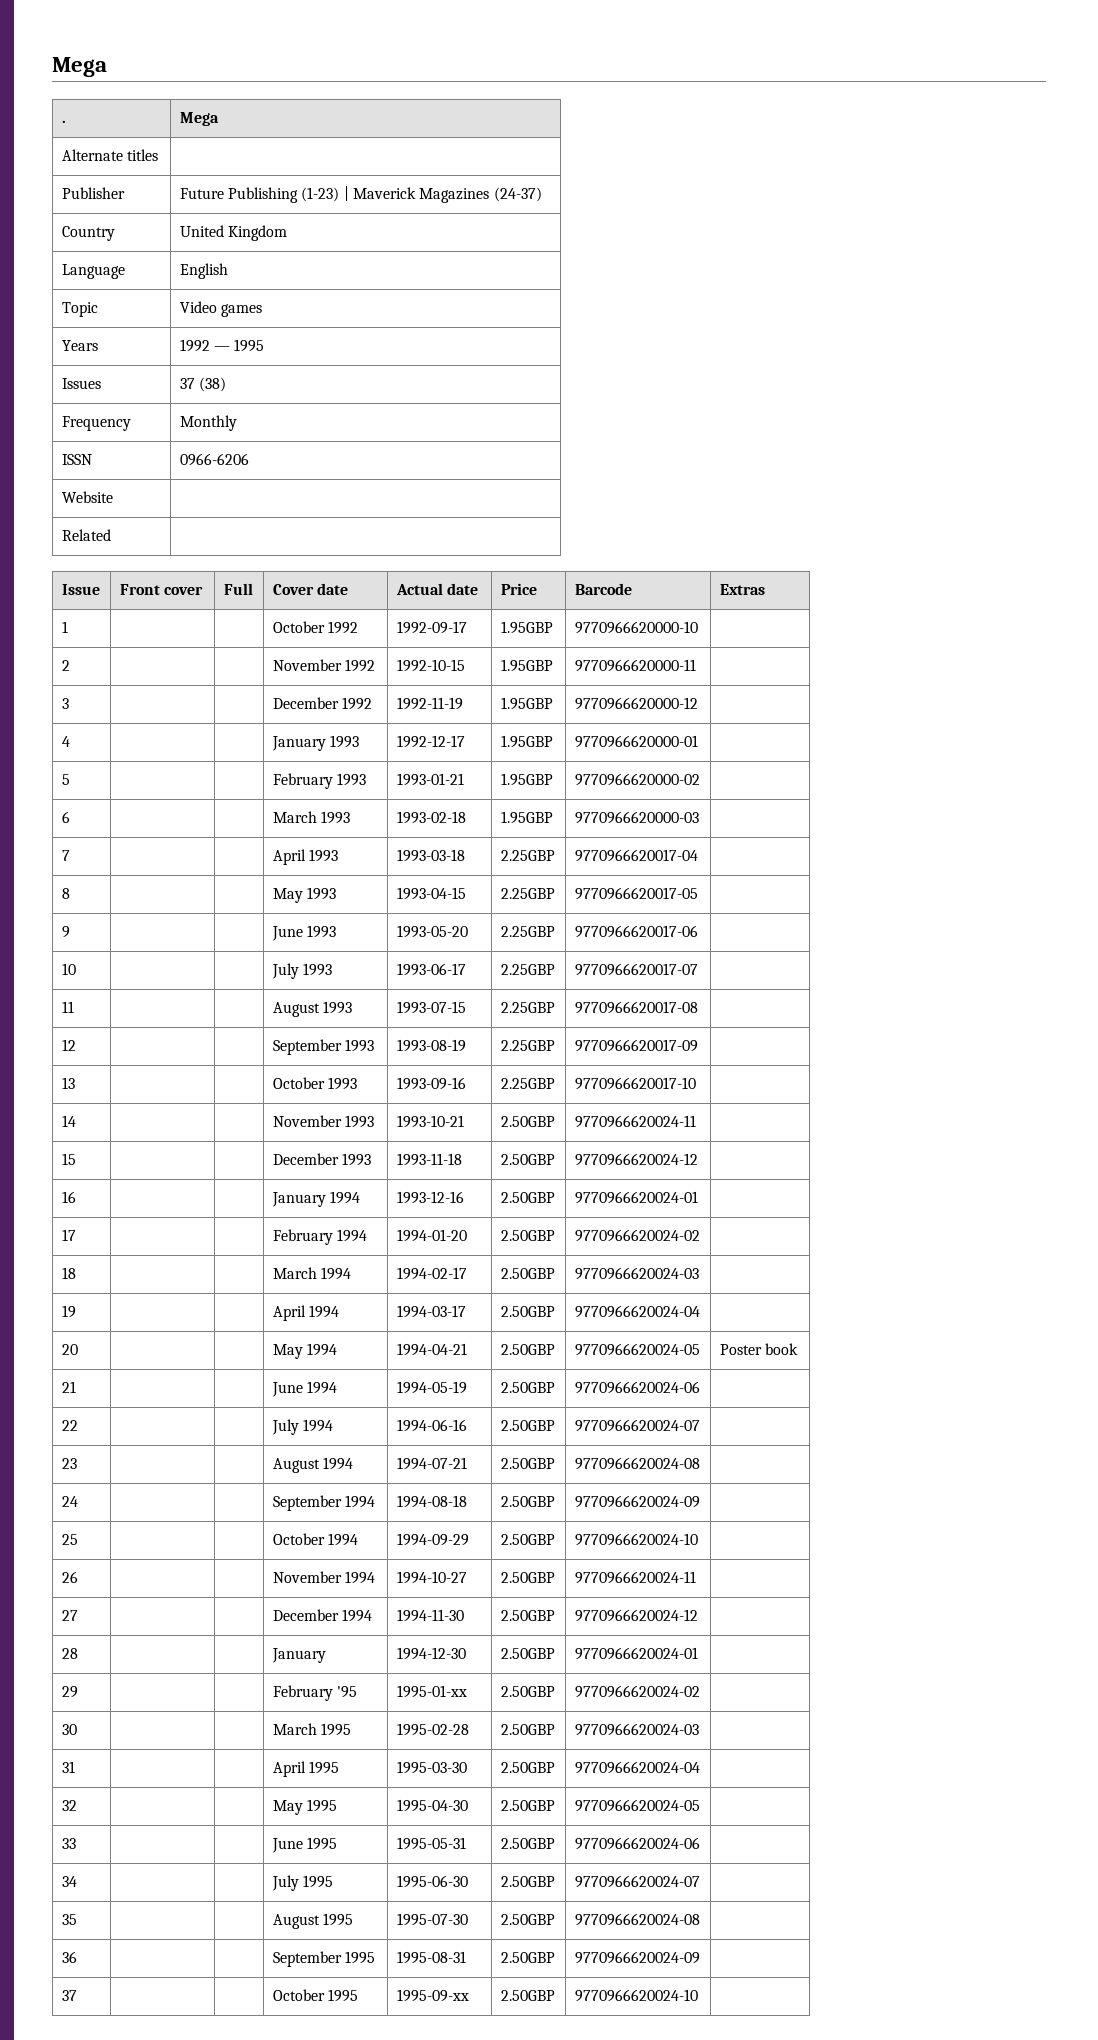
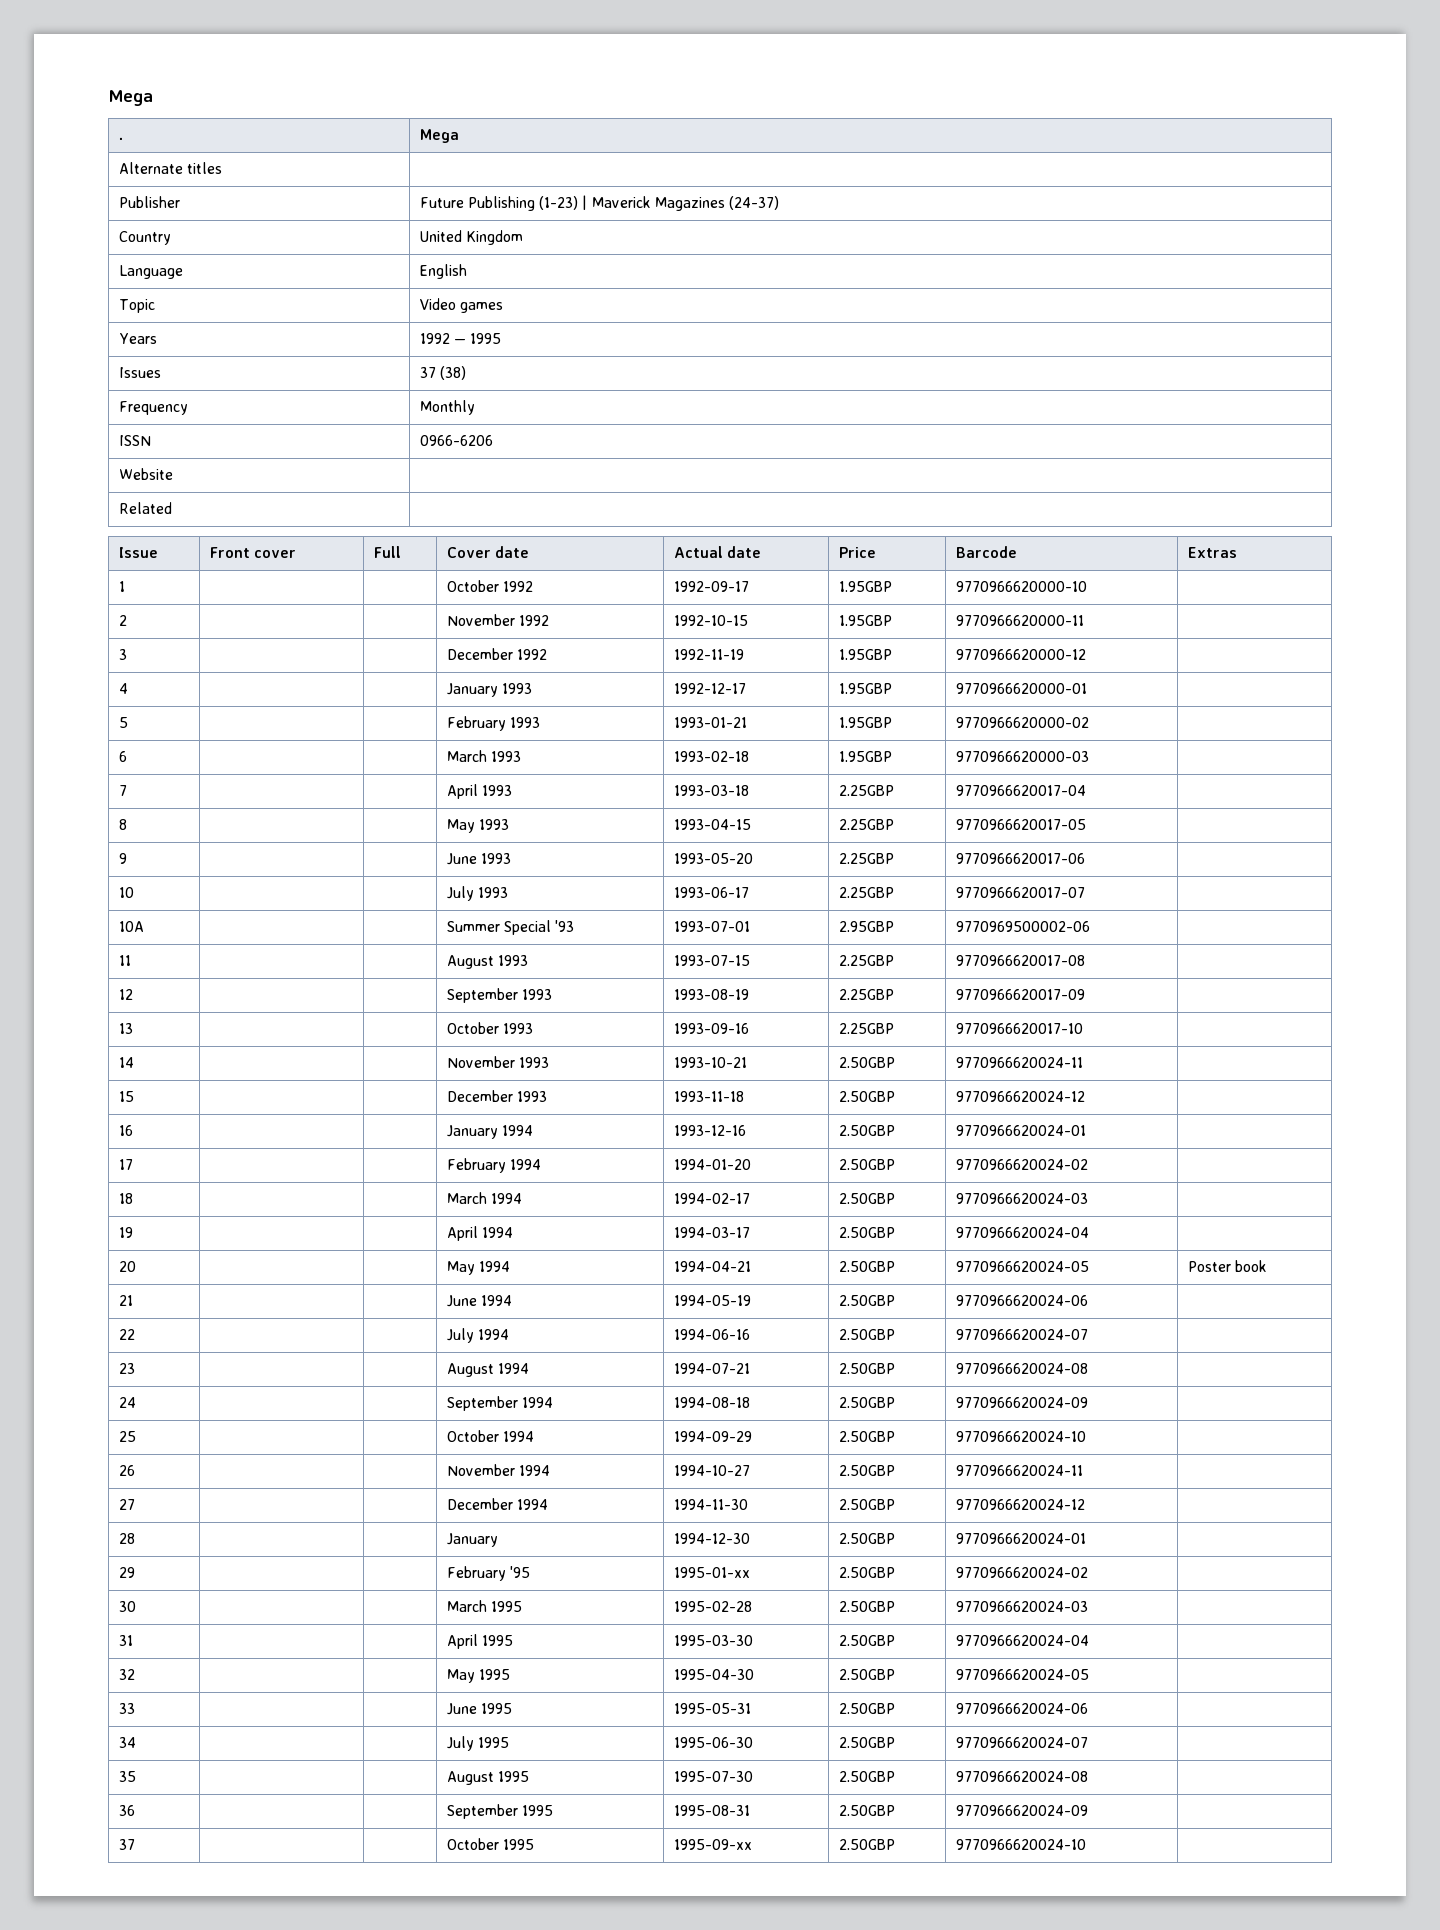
+ 10A | | | Summer Special '93 | 1993-07-01 | 2.95GBP | 9770969500002-06 |

